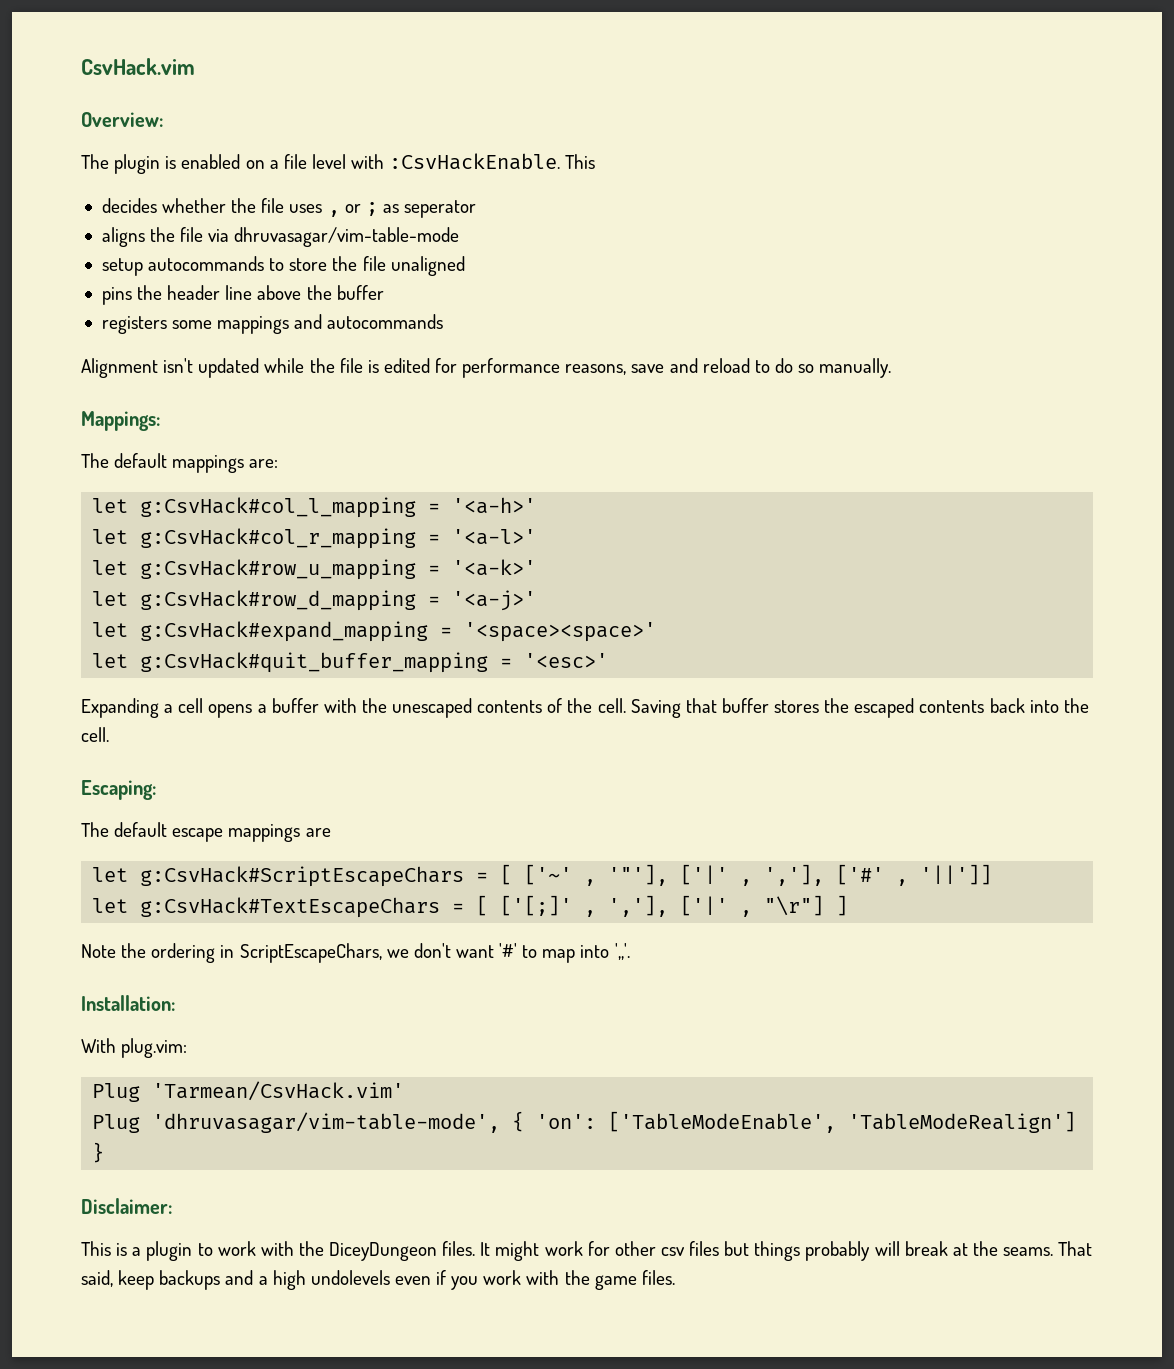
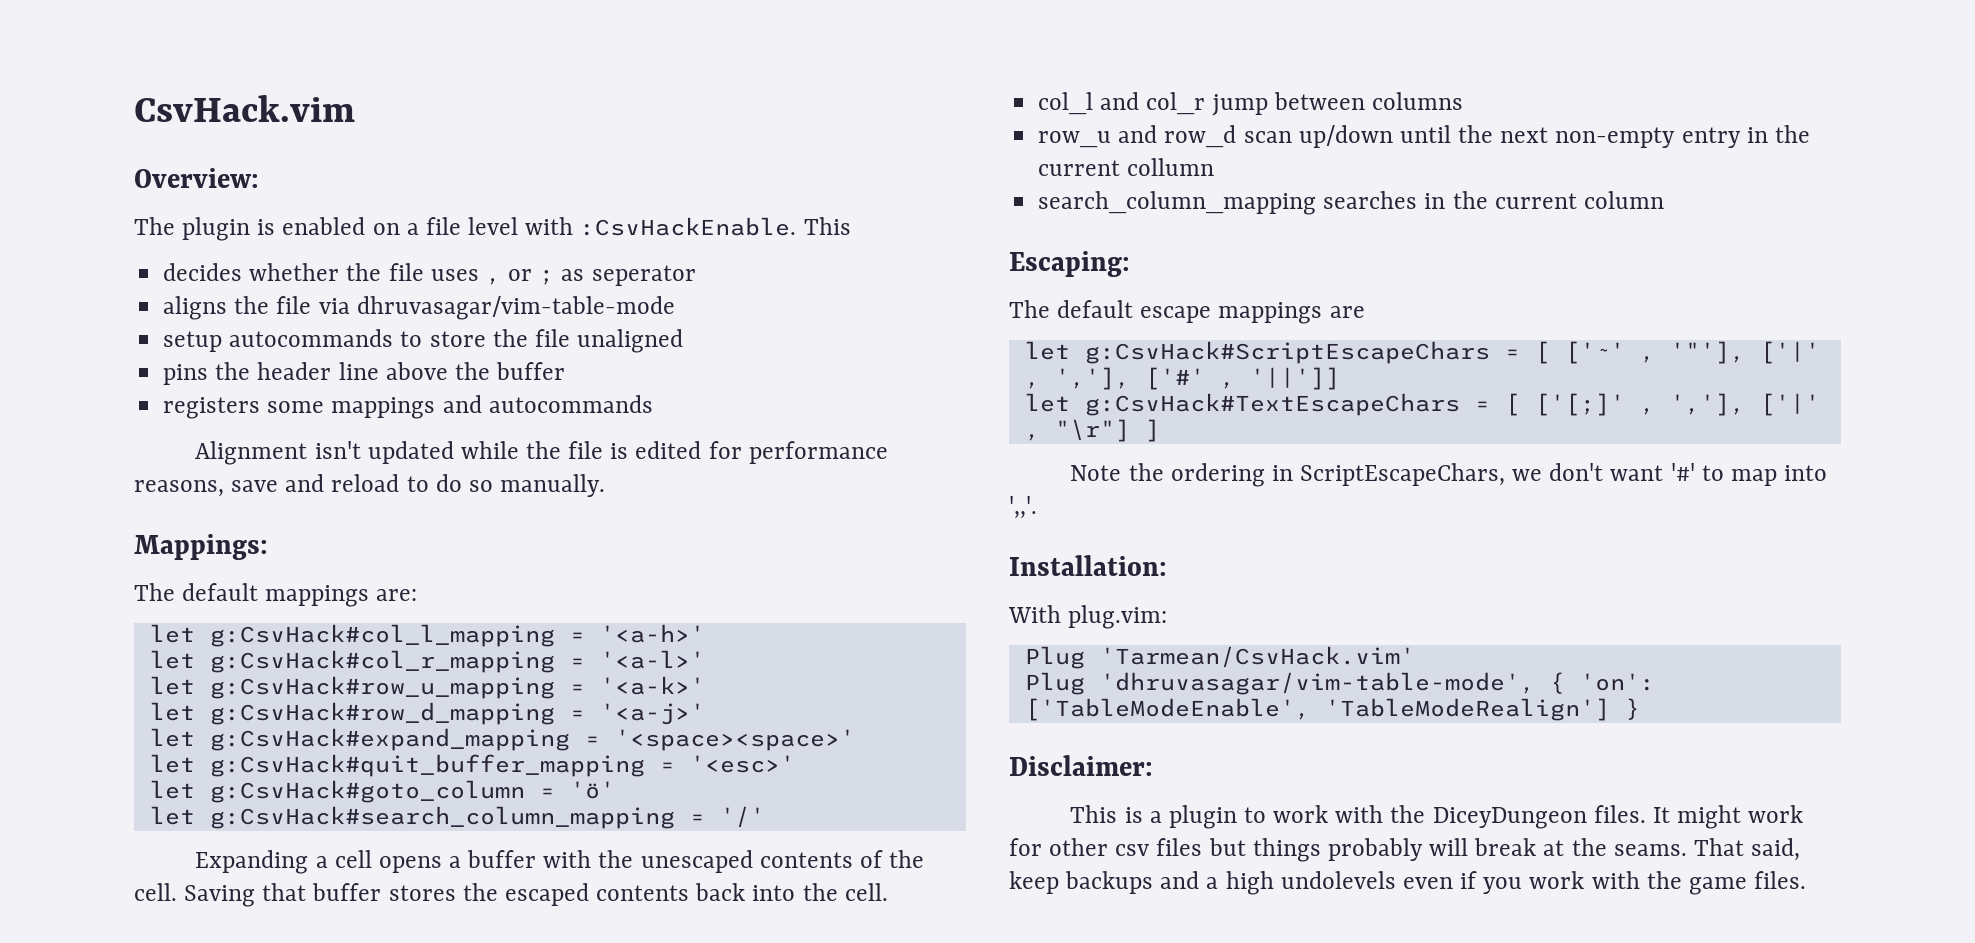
+ let g:CsvHack#goto_column = 'ö'
+ let g:CsvHack#search_column_mapping = '/'
+ col_l and col_r jump between columns
+ row_u and row_d scan up/down until the next non-empty entry in the current collumn
+ search_column_mapping searches in the current column

